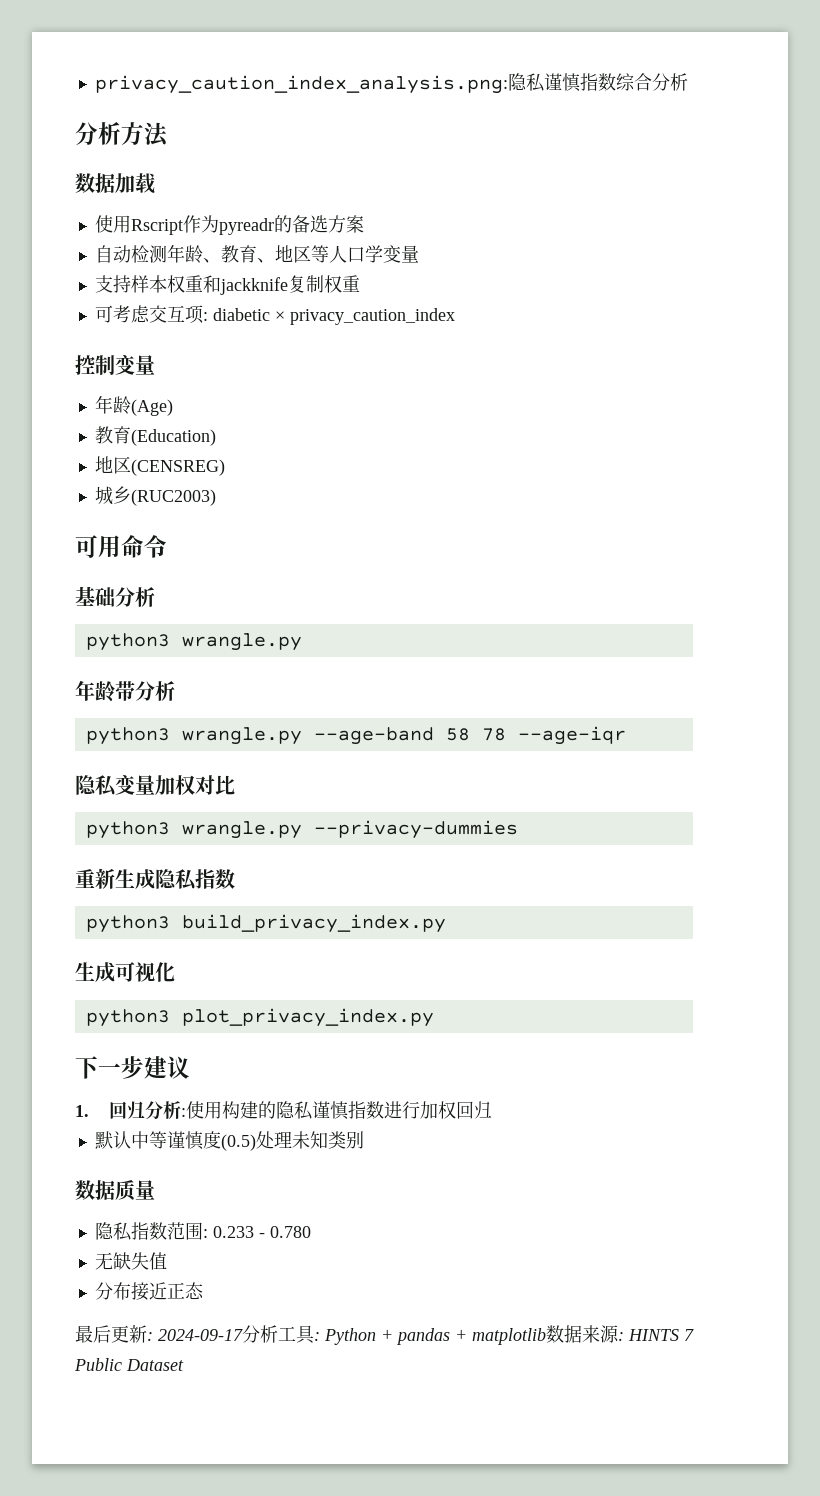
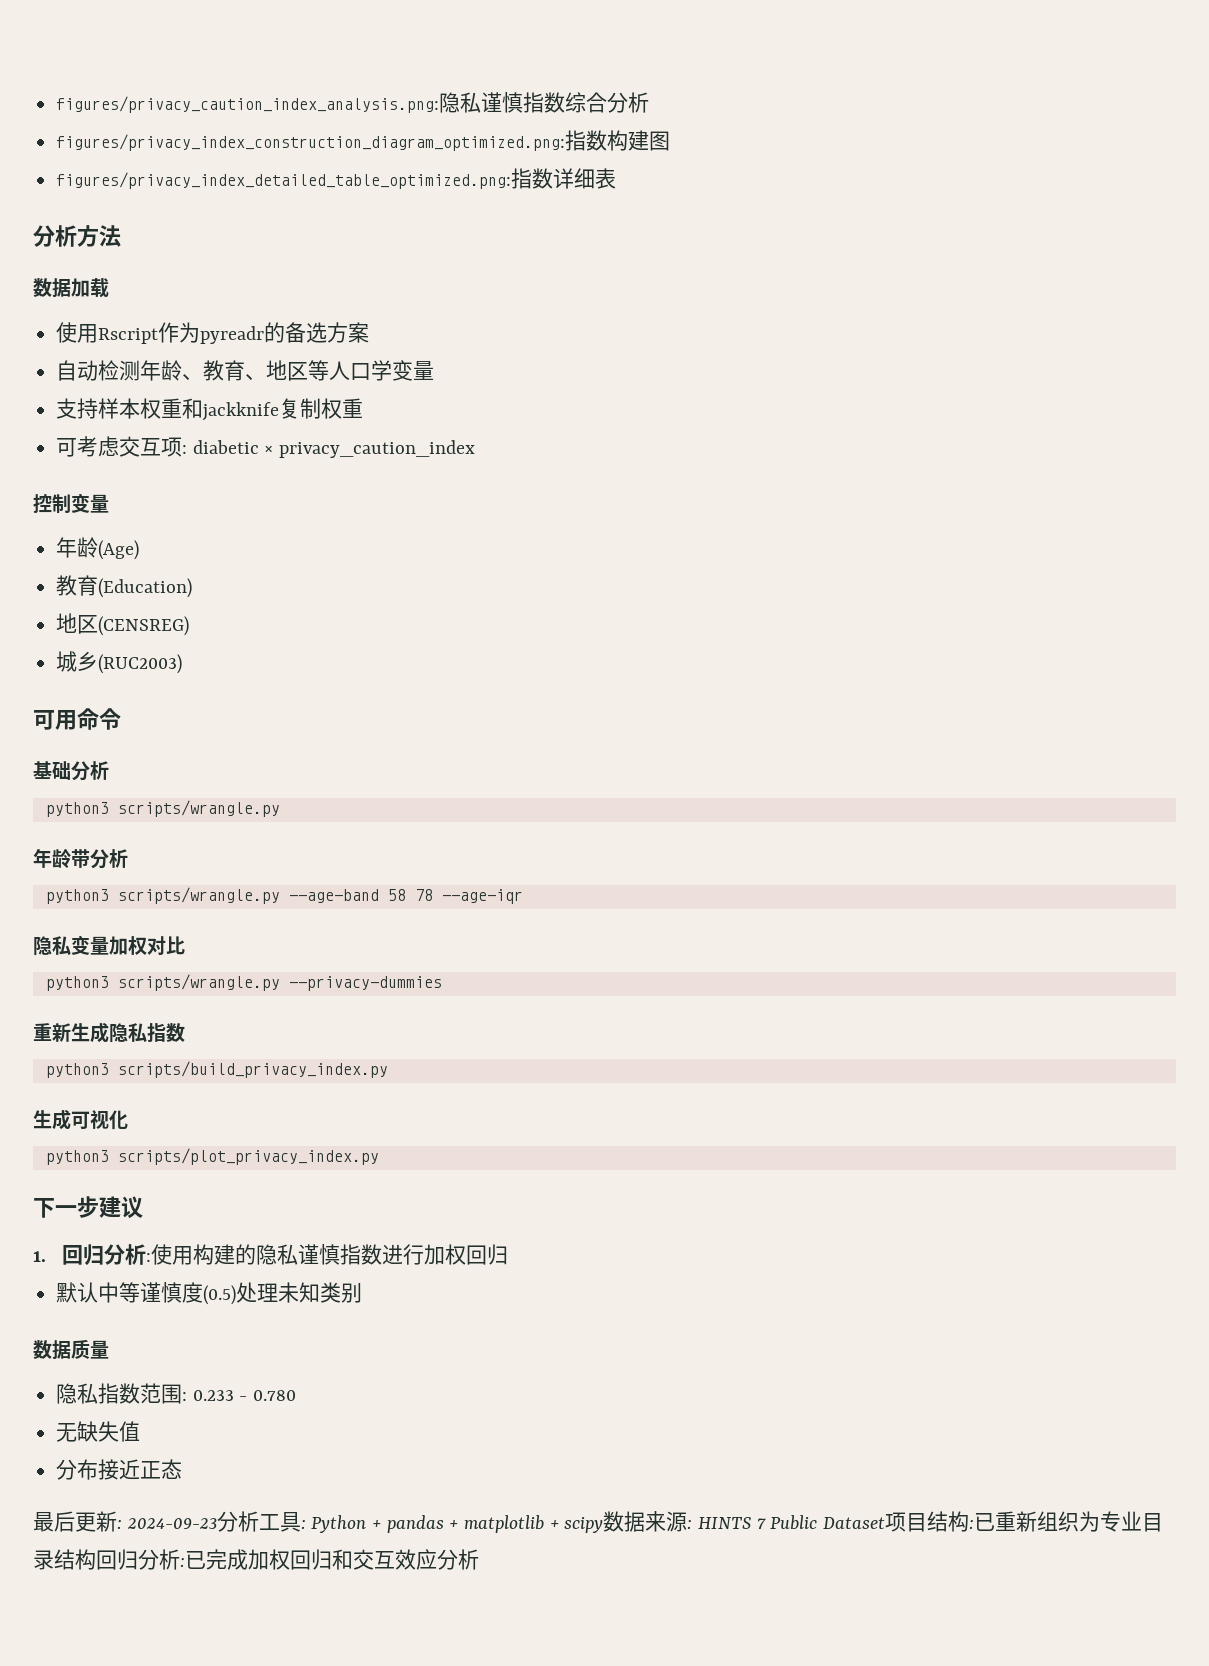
- privacy_caution_index_analysis.png:隐私谨慎指数综合分析
+ figures/privacy_caution_index_analysis.png:隐私谨慎指数综合分析
+ figures/privacy_index_construction_diagram_optimized.png:指数构建图
+ figures/privacy_index_detailed_table_optimized.png:指数详细表
  基础分析
- python3 wrangle.py
+ python3 scripts/wrangle.py
- python3 wrangle.py --age-band 58 78 --age-iqr
+ python3 scripts/wrangle.py --age-band 58 78 --age-iqr
- python3 wrangle.py --privacy-dummies
+ python3 scripts/wrangle.py --privacy-dummies
- python3 build_privacy_index.py
+ python3 scripts/build_privacy_index.py
- python3 plot_privacy_index.py
+ python3 scripts/plot_privacy_index.py
- 最后更新: 2024-09-17分析工具: Python + pandas + matplotlib数据来源: HINTS 7 Public Dataset
+ 最后更新: 2024-09-23分析工具: Python + pandas + matplotlib + scipy数据来源: HINTS 7 Public Dataset项目结构:已重新组织为专业目录结构回归分析:已完成加权回归和交互效应分析

